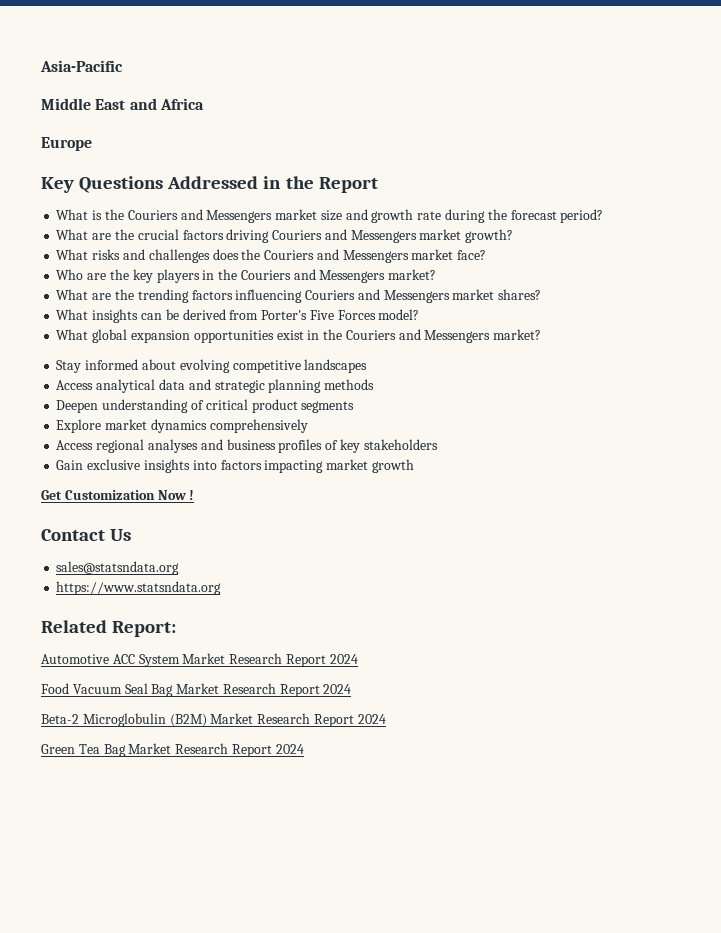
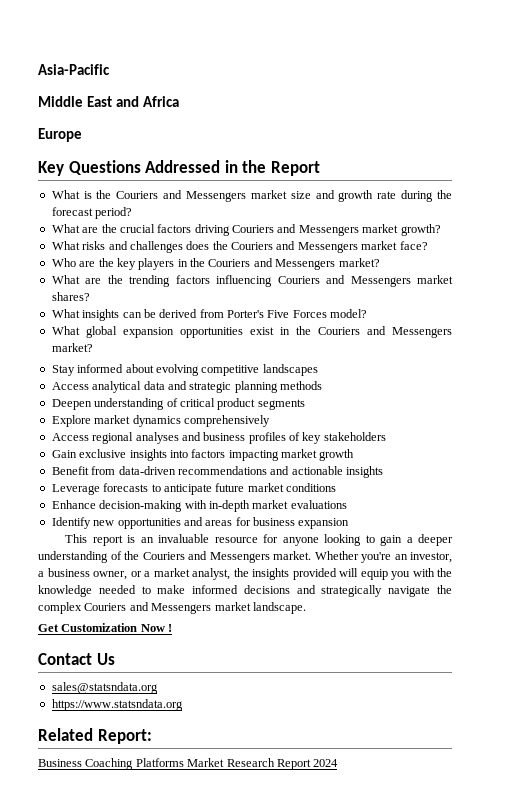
+ Benefit from data-driven recommendations and actionable insights
+ Leverage forecasts to anticipate future market conditions
+ Enhance decision-making with in-depth market evaluations
+ Identify new opportunities and areas for business expansion
+ This report is an invaluable resource for anyone looking to gain a deeper understanding of the Couriers and Messengers market. Whether you're an investor, a business owner, or a market analyst, the insights provided will equip you with the knowledge needed to make informed decisions and strategically navigate the complex Couriers and Messengers market landscape.
- Automotive ACC System Market Research Report 2024
- Food Vacuum Seal Bag Market Research Report 2024
- Beta-2 Microglobulin (B2M) Market Research Report 2024
- Green Tea Bag Market Research Report 2024
+ Business Coaching Platforms Market Research Report 2024

